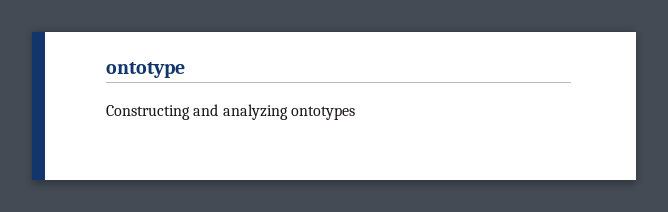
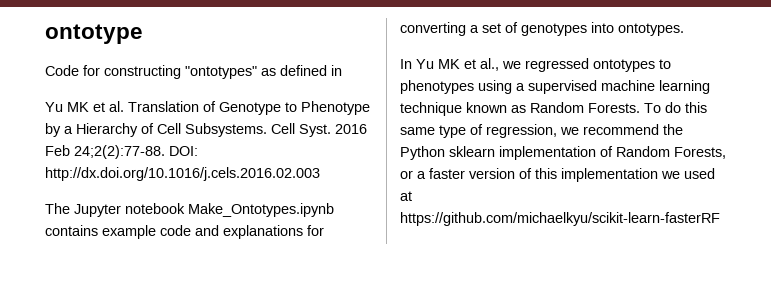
- Constructing and analyzing ontotypes
+ Code for constructing "ontotypes" as defined in
+ Yu MK et al. Translation of Genotype to Phenotype by a Hierarchy of Cell Subsystems. Cell Syst. 2016 Feb 24;2(2):77-88. DOI: http://dx.doi.org/10.1016/j.cels.2016.02.003
+ The Jupyter notebook Make_Ontotypes.ipynb contains example code and explanations for converting a set of genotypes into ontotypes.
+ In Yu MK et al., we regressed ontotypes to phenotypes using a supervised machine learning technique known as Random Forests. To do this same type of regression, we recommend the Python sklearn implementation of Random Forests, or a faster version of this implementation we used at https://github.com/michaelkyu/scikit-learn-fasterRF

